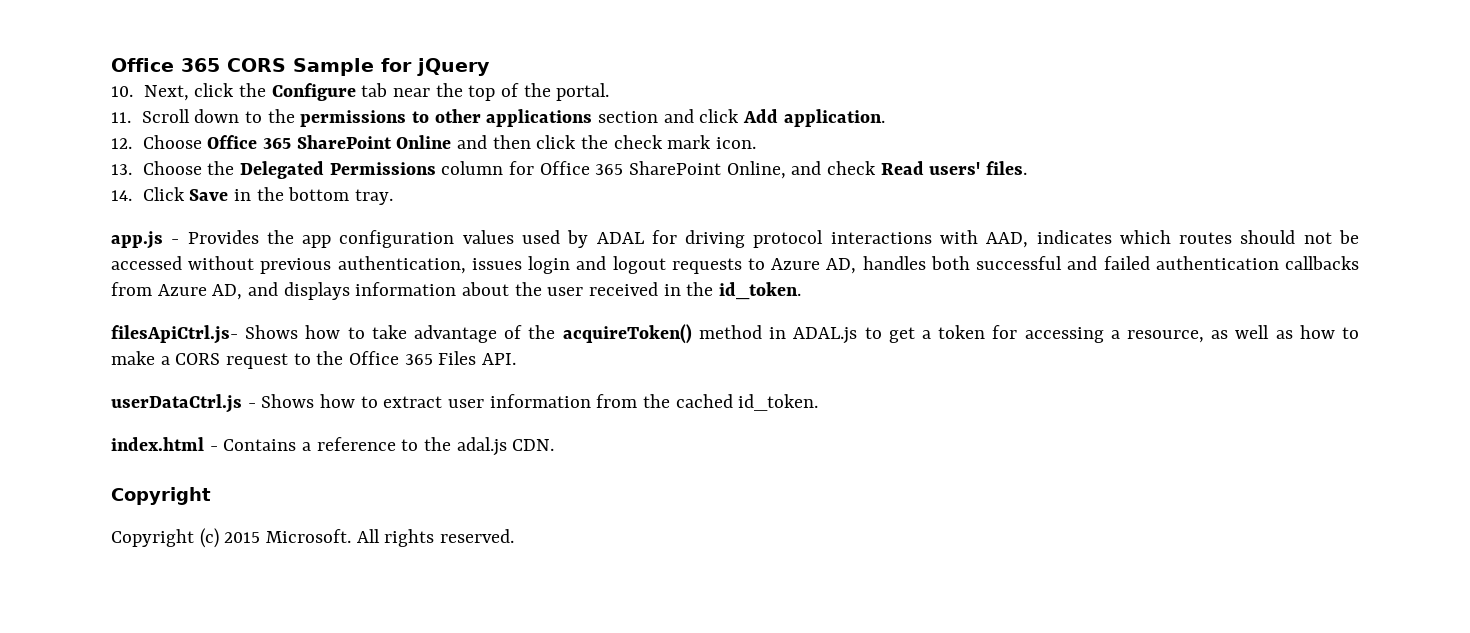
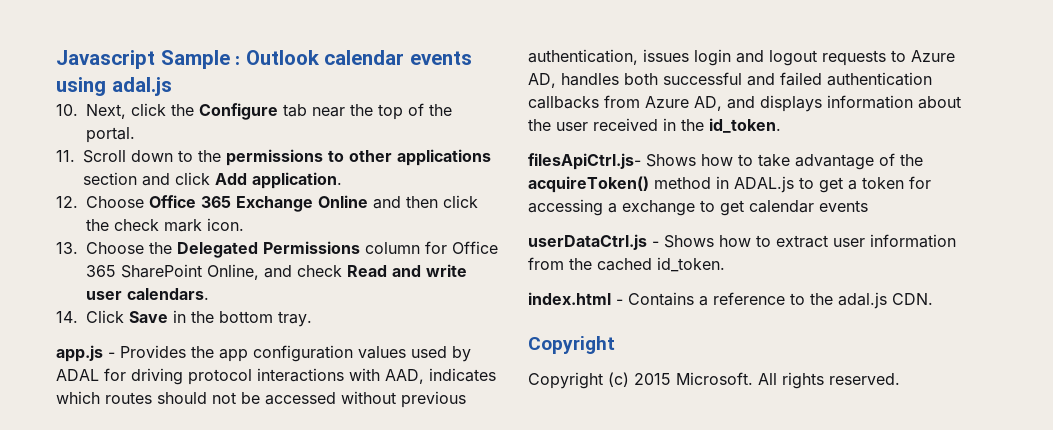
- Office 365 CORS Sample for jQuery
+ Javascript Sample : Outlook calendar events using adal.js
- 12. Choose Office 365 SharePoint Online and then click the check mark icon.
+ 12. Choose Office 365 Exchange Online and then click the check mark icon.
- 13. Choose the Delegated Permissions column for Office 365 SharePoint Online, and check Read users' files.
+ 13. Choose the Delegated Permissions column for Office 365 SharePoint Online, and check Read and write user calendars.
- filesApiCtrl.js- Shows how to take advantage of the acquireToken() method in ADAL.js to get a token for accessing a resource, as well as how to make a CORS request to the Office 365 Files API.
+ filesApiCtrl.js- Shows how to take advantage of the acquireToken() method in ADAL.js to get a token for accessing a exchange to get calendar events

